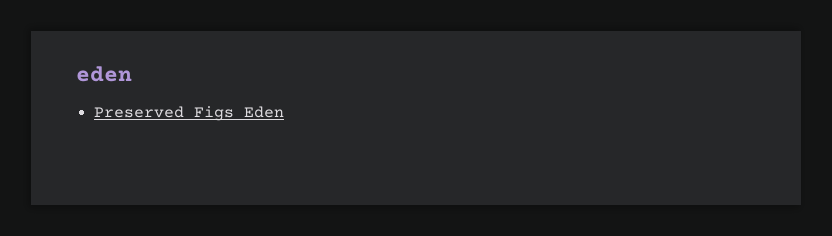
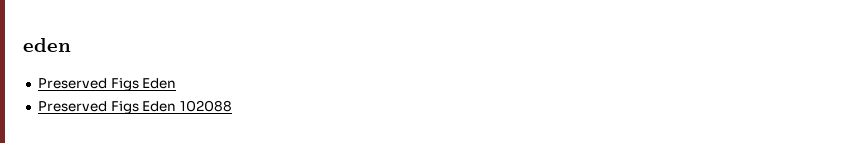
+ Preserved Figs Eden 102088

